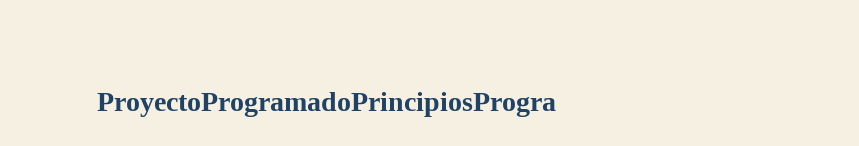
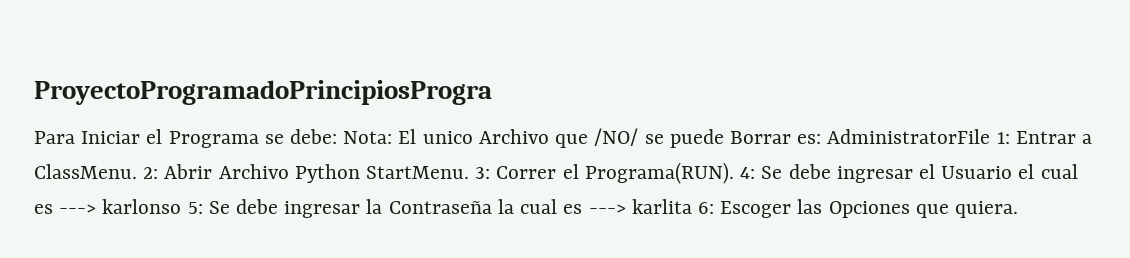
+ Para Iniciar el Programa se debe: Nota: El unico Archivo que /NO/ se puede Borrar es: AdministratorFile 1: Entrar a ClassMenu. 2: Abrir Archivo Python StartMenu. 3: Correr el Programa(RUN). 4: Se debe ingresar el Usuario el cual es ---> karlonso 5: Se debe ingresar la Contraseña la cual es ---> karlita 6: Escoger las Opciones que quiera.

